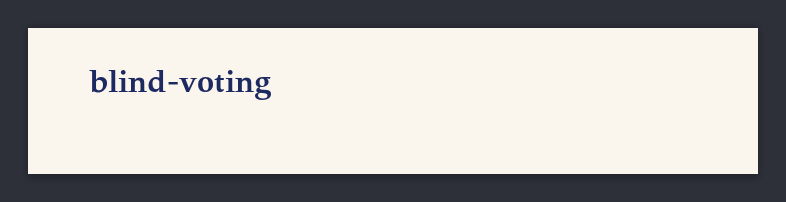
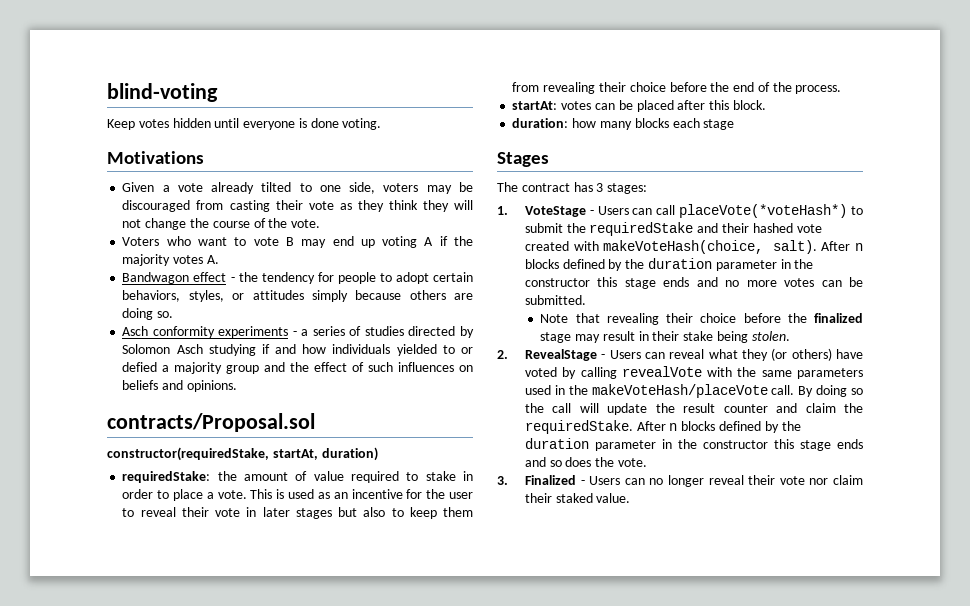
+ Keep votes hidden until everyone is done voting.
+ Motivations
+ Given a vote already tilted to one side, voters may be discouraged from casting their vote as they think they will not change the course of the vote.
+ Voters who want to vote B may end up voting A if the majority votes A.
+ Bandwagon effect - the tendency for people to adopt certain behaviors, styles, or attitudes simply because others are doing so.
+ Asch conformity experiments - a series of studies directed by Solomon Asch studying if and how individuals yielded to or defied a majority group and the effect of such influences on beliefs and opinions.
+ contracts/Proposal.sol
+ constructor(requiredStake, startAt, duration)
+ requiredStake: the amount of value required to stake in order to place a vote. This is used as an incentive for the user to reveal their vote in later stages but also to keep them from revealing their choice before the end of the process.
+ startAt: votes can be placed after this block.
+ duration: how many blocks each stage
+ Stages
+ The contract has 3 stages:
+ 1. VoteStage - Users can call placeVote(*voteHash*) to submit the requiredStake and their hashed vote created with makeVoteHash(choice, salt). After n blocks defined by the duration parameter in the constructor this stage ends and no more votes can be submitted.
+ Note that revealing their choice before the finalized stage may result in their stake being stolen.
+ 2. RevealStage - Users can reveal what they (or others) have voted by calling revealVote with the same parameters used in the makeVoteHash/placeVote call. By doing so the call will update the result counter and claim the requiredStake. After n blocks defined by the duration parameter in the constructor this stage ends and so does the vote.
+ 3. Finalized - Users can no longer reveal their vote nor claim their staked value.

